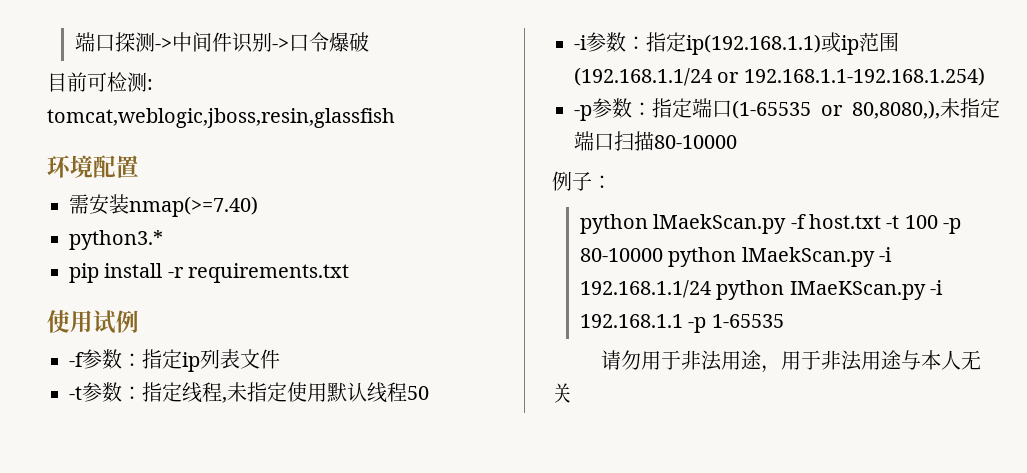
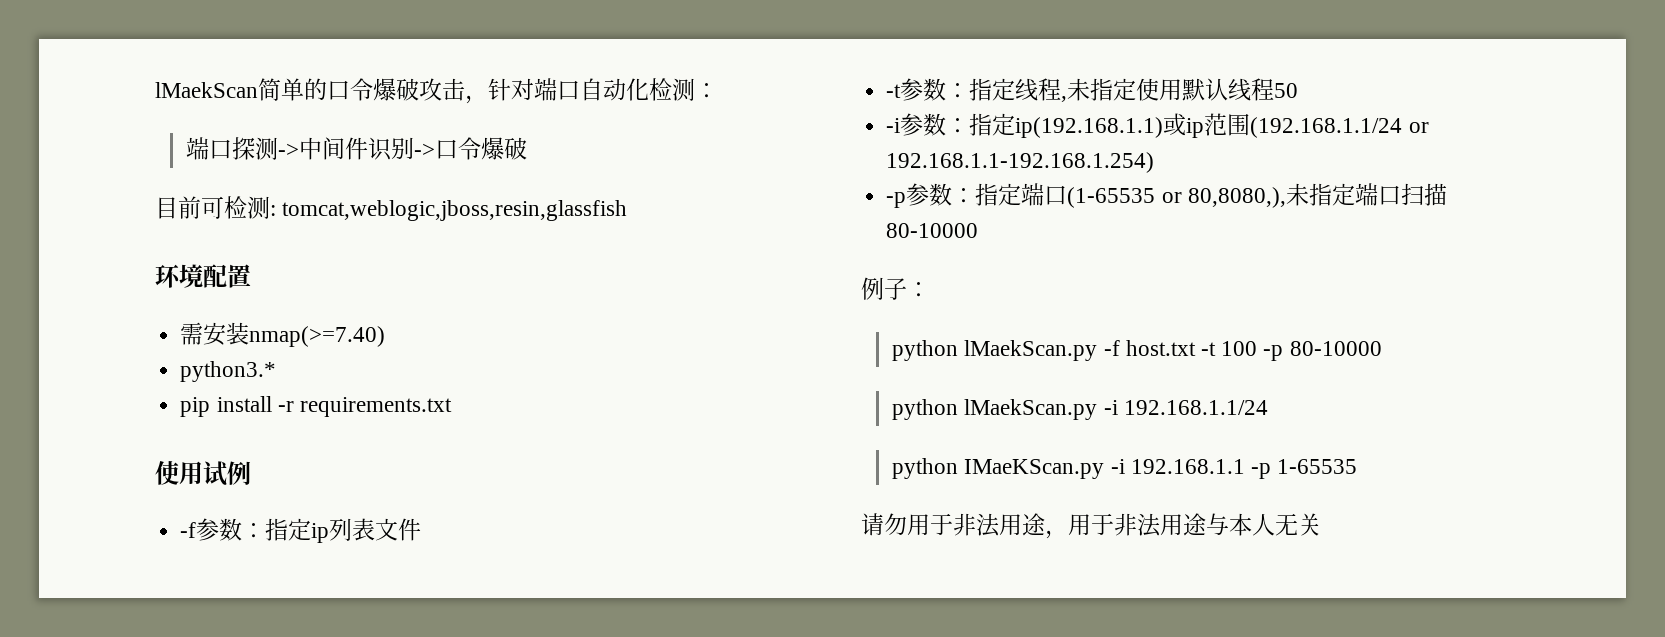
+ lMaekScan简单的口令爆破攻击，针对端口自动化检测：
- python lMaekScan.py -f host.txt -t 100 -p 80-10000 python lMaekScan.py -i 192.168.1.1/24 python IMaeKScan.py -i 192.168.1.1 -p 1-65535
+ python lMaekScan.py -f host.txt -t 100 -p 80-10000
+ python lMaekScan.py -i 192.168.1.1/24
+ python IMaeKScan.py -i 192.168.1.1 -p 1-65535

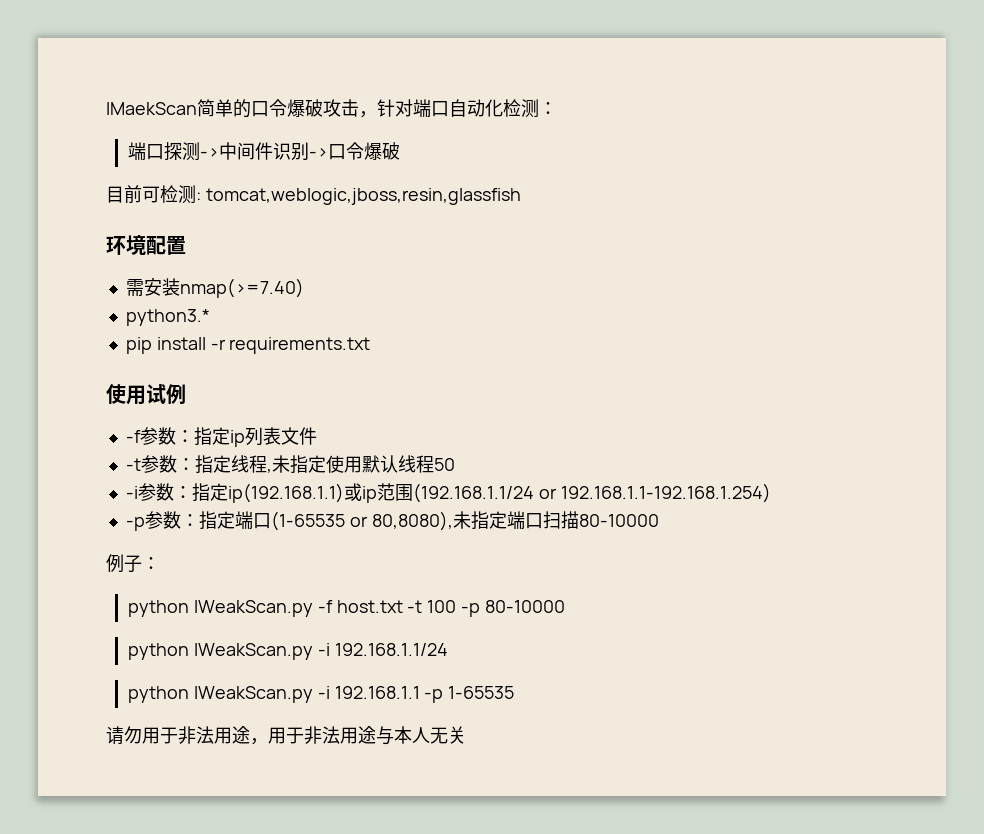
- -p参数：指定端口(1-65535 or 80,8080,),未指定端口扫描80-10000
+ -p参数：指定端口(1-65535 or 80,8080),未指定端口扫描80-10000
- python lMaekScan.py -f host.txt -t 100 -p 80-10000
+ python lWeakScan.py -f host.txt -t 100 -p 80-10000
- python lMaekScan.py -i 192.168.1.1/24
+ python lWeakScan.py -i 192.168.1.1/24
- python IMaeKScan.py -i 192.168.1.1 -p 1-65535
+ python lWeakScan.py -i 192.168.1.1 -p 1-65535

